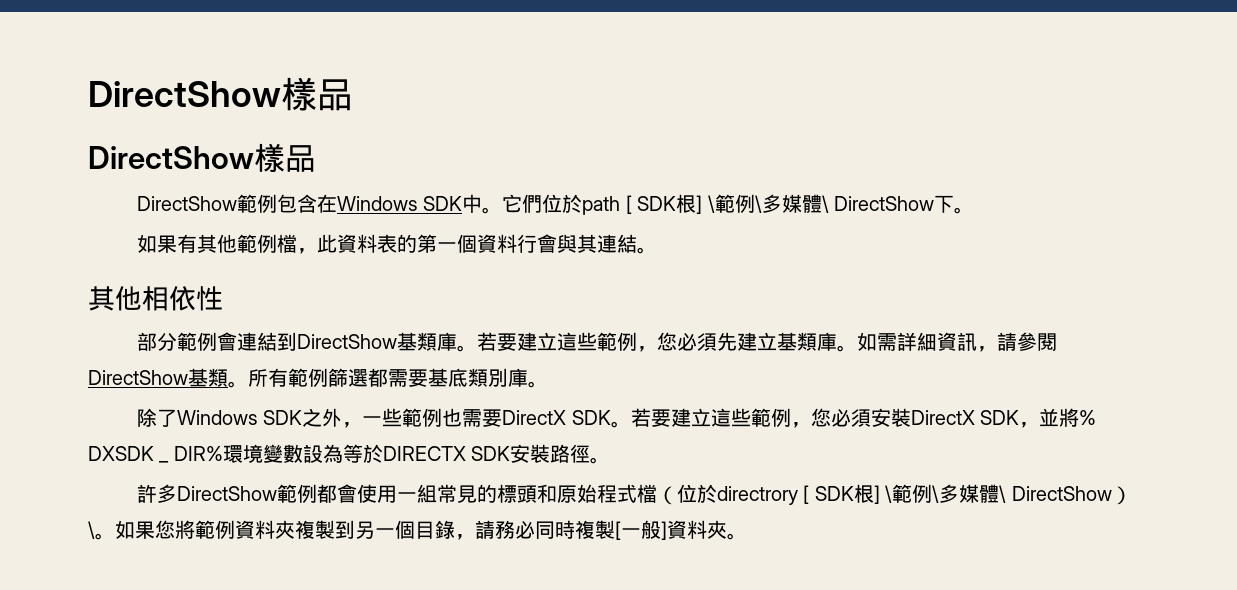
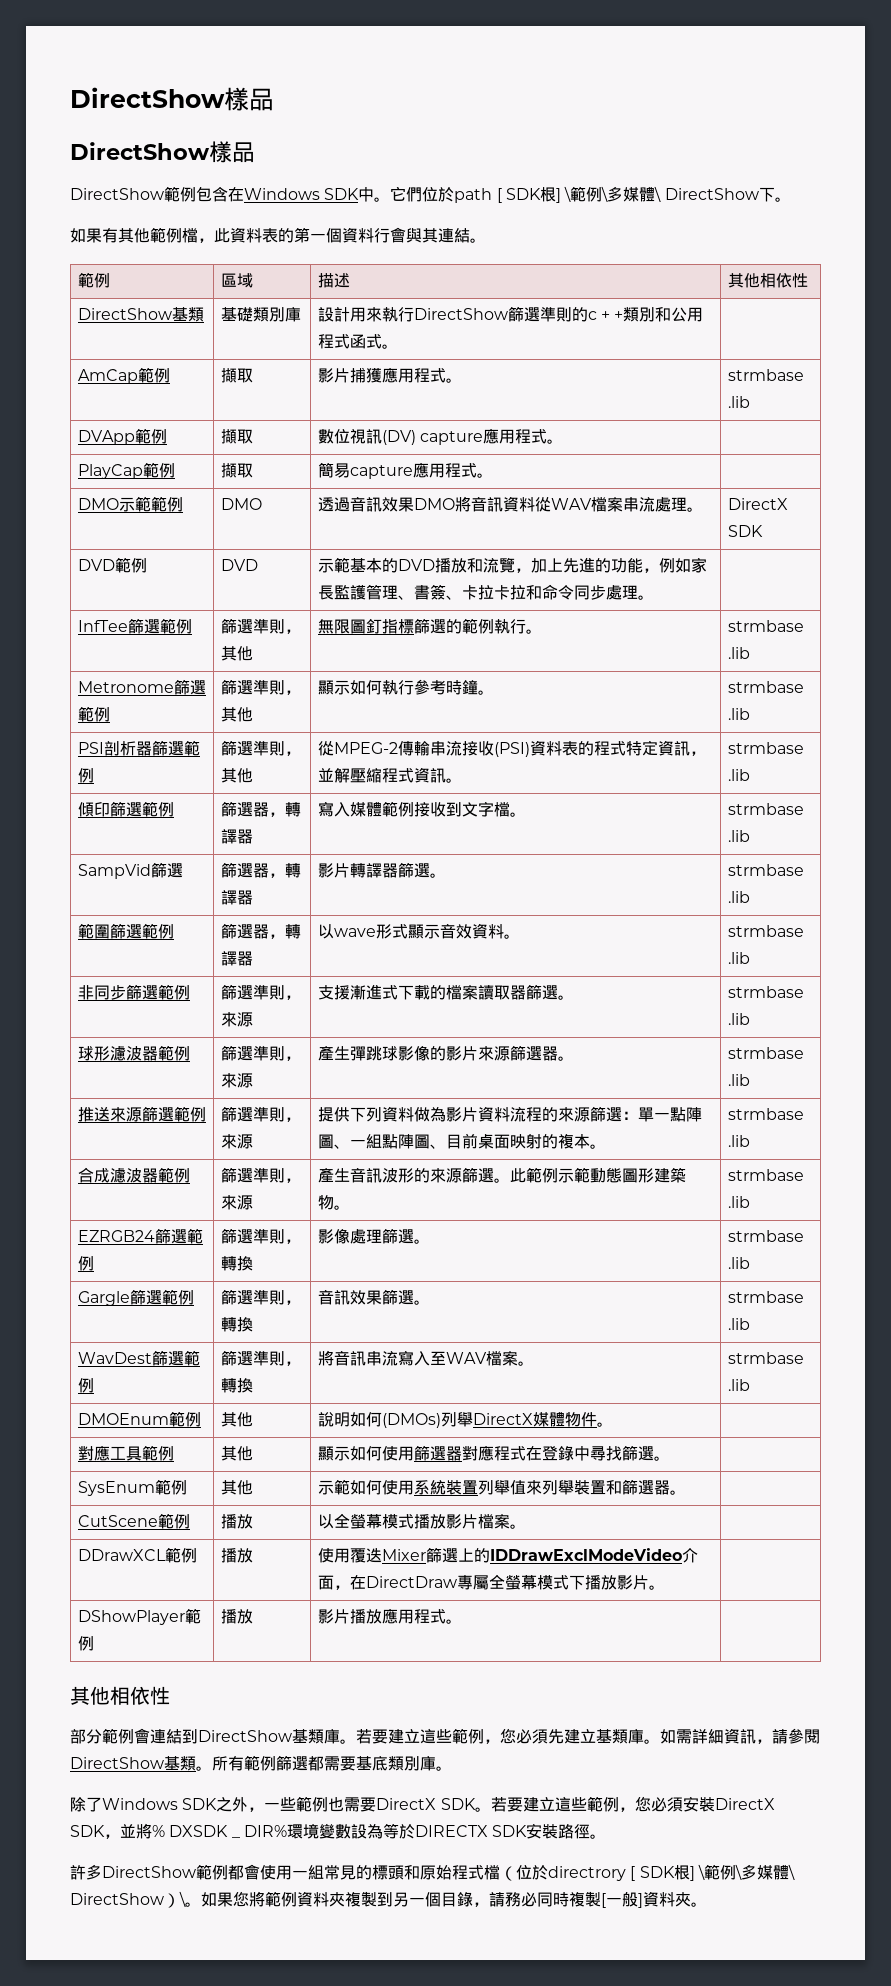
+ 範例 | 區域 | 描述 | 其他相依性
+ DirectShow基類 | 基礎類別庫 | 設計用來執行DirectShow篩選準則的c + +類別和公用程式函式。 |
+ AmCap範例 | 擷取 | 影片捕獲應用程式。 | strmbase .lib
+ DVApp範例 | 擷取 | 數位視訊(DV) capture應用程式。 |
+ PlayCap範例 | 擷取 | 簡易capture應用程式。 |
+ DMO示範範例 | DMO | 透過音訊效果DMO將音訊資料從WAV檔案串流處理。 | DirectX SDK
+ DVD範例 | DVD | 示範基本的DVD播放和流覽，加上先進的功能，例如家長監護管理、書簽、卡拉卡拉和命令同步處理。 |
+ InfTee篩選範例 | 篩選準則，其他 | 無限圖釘指標篩選的範例執行。 | strmbase .lib
+ Metronome篩選範例 | 篩選準則，其他 | 顯示如何執行參考時鐘。 | strmbase .lib
+ PSI剖析器篩選範例 | 篩選準則，其他 | 從MPEG-2傳輸串流接收(PSI)資料表的程式特定資訊，並解壓縮程式資訊。 | strmbase .lib
+ 傾印篩選範例 | 篩選器，轉譯器 | 寫入媒體範例接收到文字檔。 | strmbase .lib
+ SampVid篩選 | 篩選器，轉譯器 | 影片轉譯器篩選。 | strmbase .lib
+ 範圍篩選範例 | 篩選器，轉譯器 | 以wave形式顯示音效資料。 | strmbase .lib
+ 非同步篩選範例 | 篩選準則，來源 | 支援漸進式下載的檔案讀取器篩選。 | strmbase .lib
+ 球形濾波器範例 | 篩選準則，來源 | 產生彈跳球影像的影片來源篩選器。 | strmbase .lib
+ 推送來源篩選範例 | 篩選準則，來源 | 提供下列資料做為影片資料流程的來源篩選：單一點陣圖、一組點陣圖、目前桌面映射的複本。 | strmbase .lib
+ 合成濾波器範例 | 篩選準則，來源 | 產生音訊波形的來源篩選。此範例示範動態圖形建築物。 | strmbase .lib
+ EZRGB24篩選範例 | 篩選準則，轉換 | 影像處理篩選。 | strmbase .lib
+ Gargle篩選範例 | 篩選準則，轉換 | 音訊效果篩選。 | strmbase .lib
+ WavDest篩選範例 | 篩選準則，轉換 | 將音訊串流寫入至WAV檔案。 | strmbase .lib
+ DMOEnum範例 | 其他 | 說明如何(DMOs)列舉DirectX媒體物件。 |
+ 對應工具範例 | 其他 | 顯示如何使用篩選器對應程式在登錄中尋找篩選。 |
+ SysEnum範例 | 其他 | 示範如何使用系統裝置列舉值來列舉裝置和篩選器。 |
+ CutScene範例 | 播放 | 以全螢幕模式播放影片檔案。 |
+ DDrawXCL範例 | 播放 | 使用覆迭Mixer篩選上的IDDrawExclModeVideo介面，在DirectDraw專屬全螢幕模式下播放影片。 |
+ DShowPlayer範例 | 播放 | 影片播放應用程式。 |

